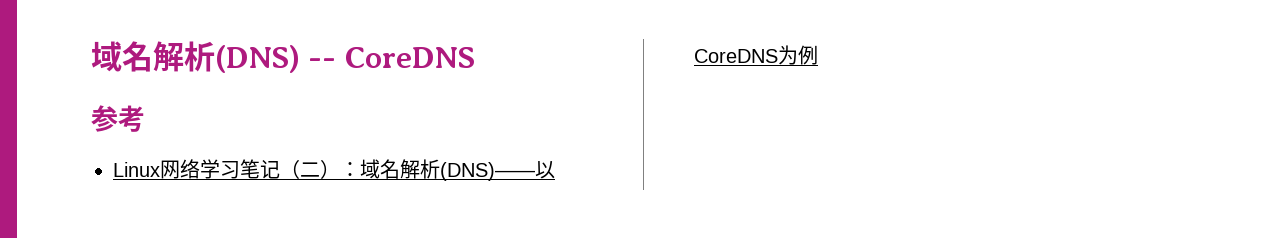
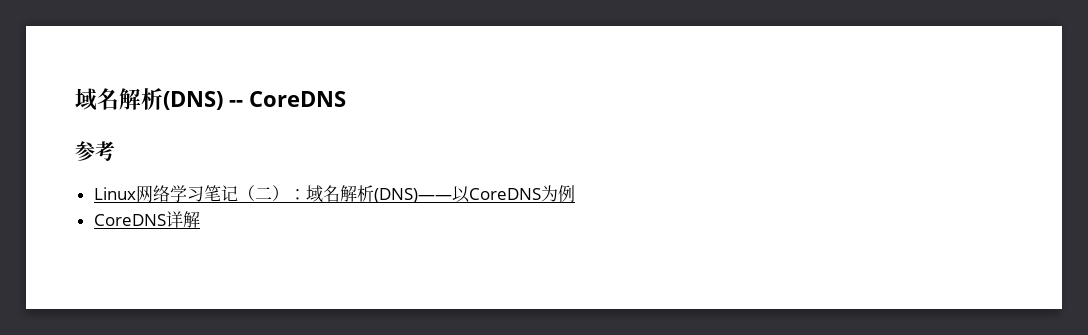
+ CoreDNS详解

